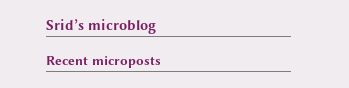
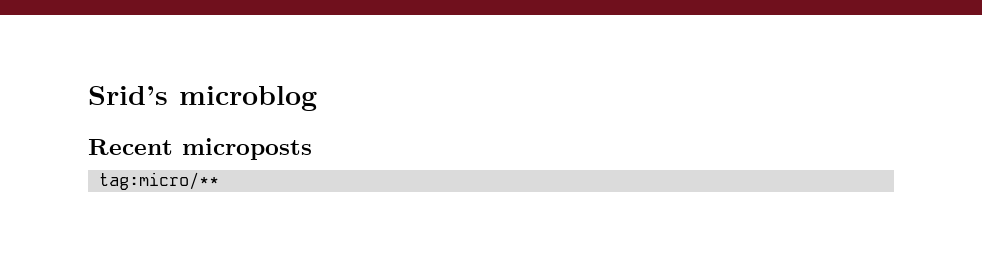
+ tag:micro/**

